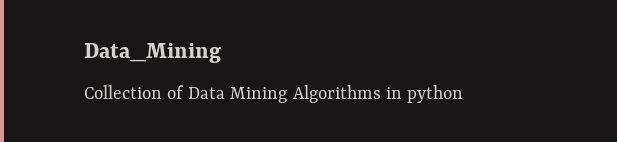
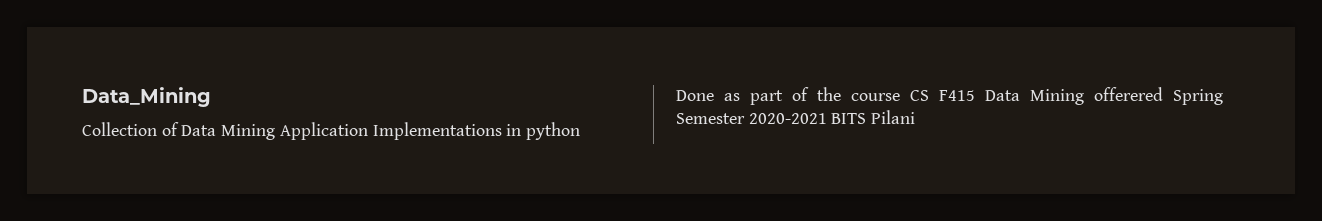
- Collection of Data Mining Algorithms in python
+ Collection of Data Mining Application Implementations in python
+ Done as part of the course CS F415 Data Mining offerered Spring Semester 2020-2021 BITS Pilani

